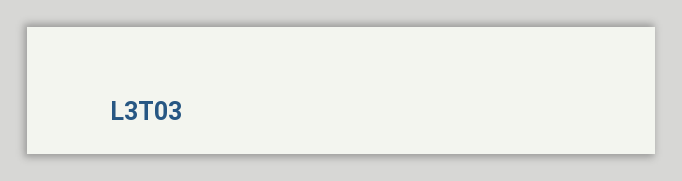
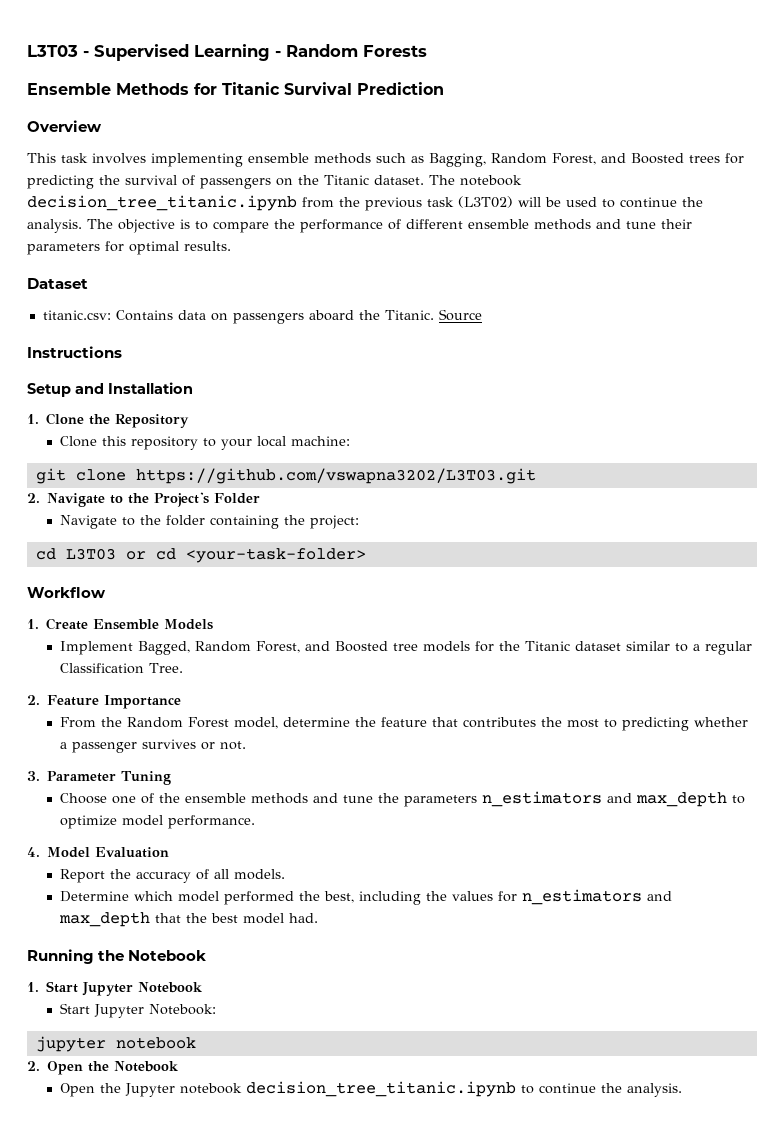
- L3T03
+ L3T03 - Supervised Learning - Random Forests
+ Ensemble Methods for Titanic Survival Prediction
+ Overview
+ This task involves implementing ensemble methods such as Bagging, Random Forest, and Boosted trees for predicting the survival of passengers on the Titanic dataset. The notebook decision_tree_titanic.ipynb from the previous task (L3T02) will be used to continue the analysis. The objective is to compare the performance of different ensemble methods and tune their parameters for optimal results.
+ Dataset
+ titanic.csv: Contains data on passengers aboard the Titanic. Source
+ Instructions
+ Setup and Installation
+ 1. Clone the Repository
+ Clone this repository to your local machine:
+ git clone https://github.com/vswapna3202/L3T03.git
+ 2. Navigate to the Project's Folder
+ Navigate to the folder containing the project:
+ cd L3T03 or cd <your-task-folder>
+ Workflow
+ 1. Create Ensemble Models
+ Implement Bagged, Random Forest, and Boosted tree models for the Titanic dataset similar to a regular Classification Tree.
+ 2. Feature Importance
+ From the Random Forest model, determine the feature that contributes the most to predicting whether a passenger survives or not.
+ 3. Parameter Tuning
+ Choose one of the ensemble methods and tune the parameters n_estimators and max_depth to optimize model performance.
+ 4. Model Evaluation
+ Report the accuracy of all models.
+ Determine which model performed the best, including the values for n_estimators and max_depth that the best model had.
+ Running the Notebook
+ 1. Start Jupyter Notebook
+ Start Jupyter Notebook:
+ jupyter notebook
+ 2. Open the Notebook
+ Open the Jupyter notebook decision_tree_titanic.ipynb to continue the analysis.

